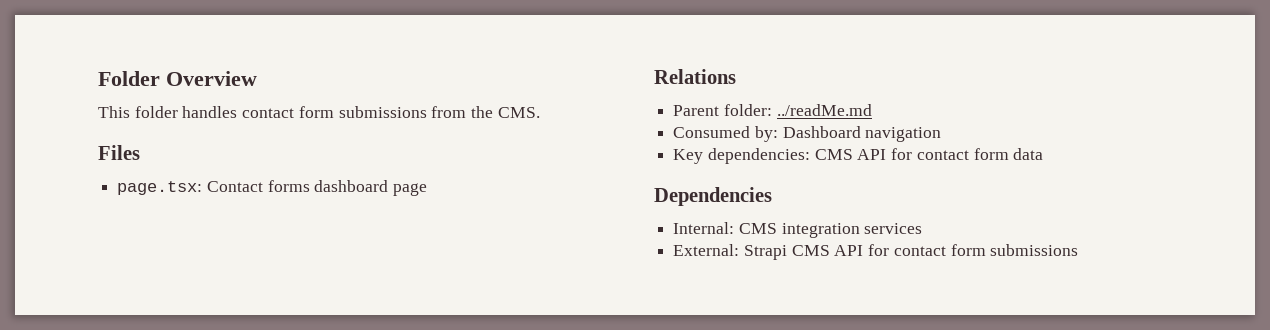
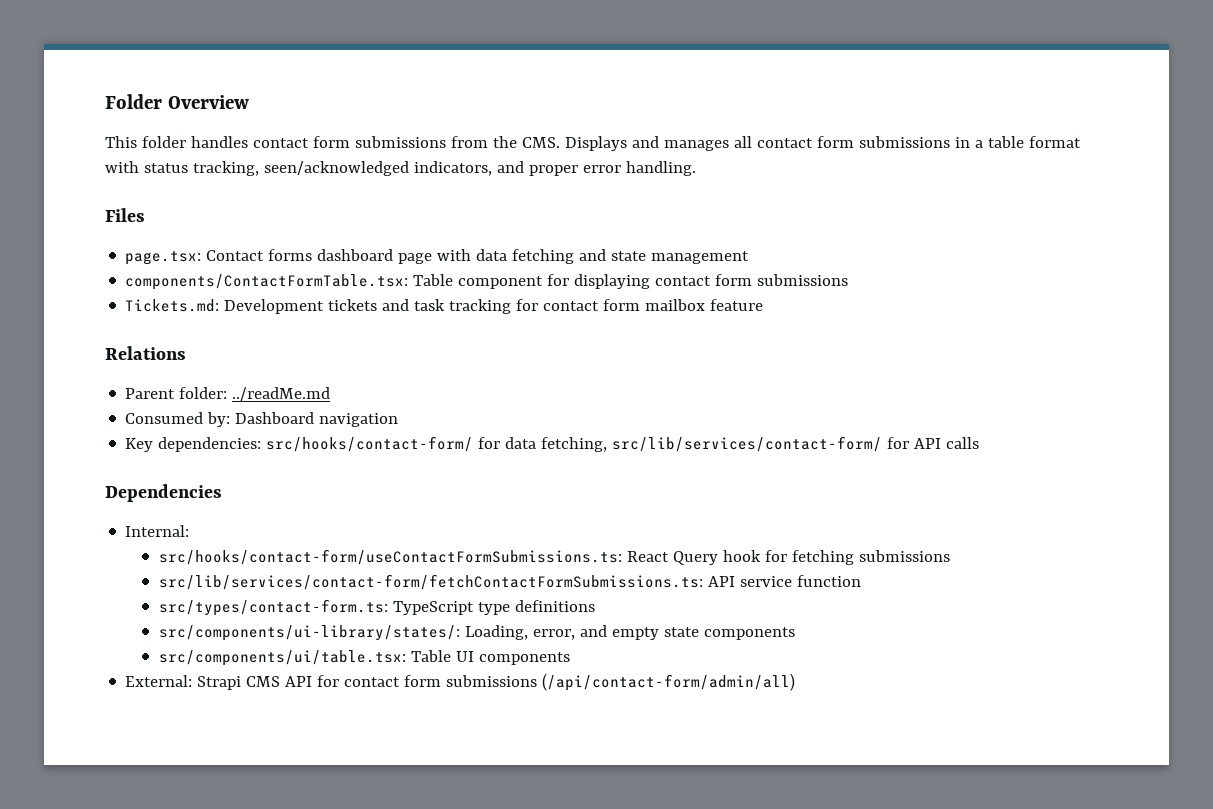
- This folder handles contact form submissions from the CMS.
+ This folder handles contact form submissions from the CMS. Displays and manages all contact form submissions in a table format with status tracking, seen/acknowledged indicators, and proper error handling.
- page.tsx: Contact forms dashboard page
+ page.tsx: Contact forms dashboard page with data fetching and state management
+ components/ContactFormTable.tsx: Table component for displaying contact form submissions
+ Tickets.md: Development tickets and task tracking for contact form mailbox feature
- Key dependencies: CMS API for contact form data
+ Key dependencies: src/hooks/contact-form/ for data fetching, src/lib/services/contact-form/ for API calls
  Dependencies
- Internal: CMS integration services
+ Internal:
+ src/hooks/contact-form/useContactFormSubmissions.ts: React Query hook for fetching submissions
+ src/lib/services/contact-form/fetchContactFormSubmissions.ts: API service function
+ src/types/contact-form.ts: TypeScript type definitions
+ src/components/ui-library/states/: Loading, error, and empty state components
+ src/components/ui/table.tsx: Table UI components
- External: Strapi CMS API for contact form submissions
+ External: Strapi CMS API for contact form submissions (/api/contact-form/admin/all)

